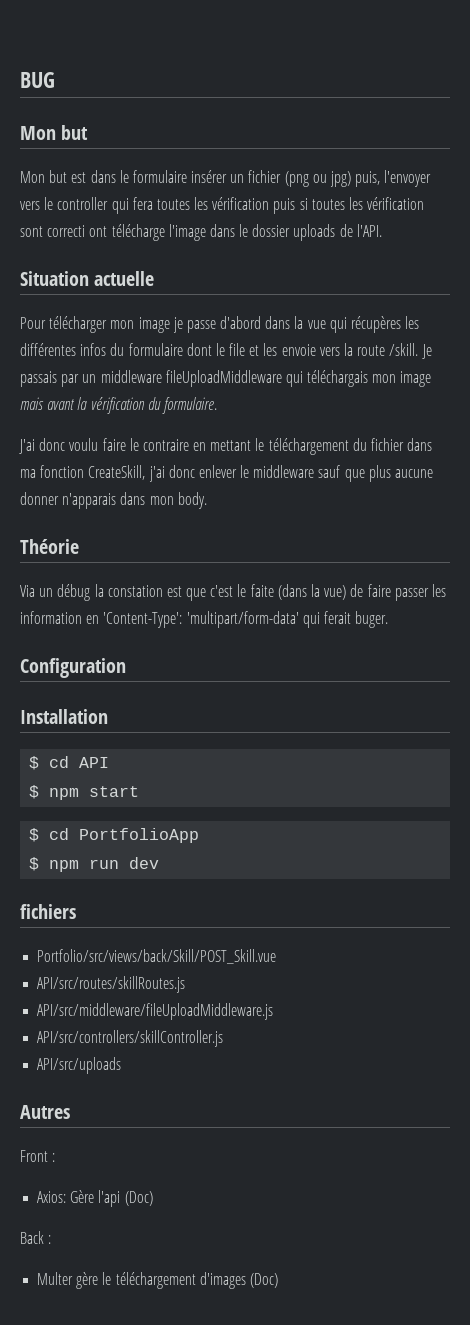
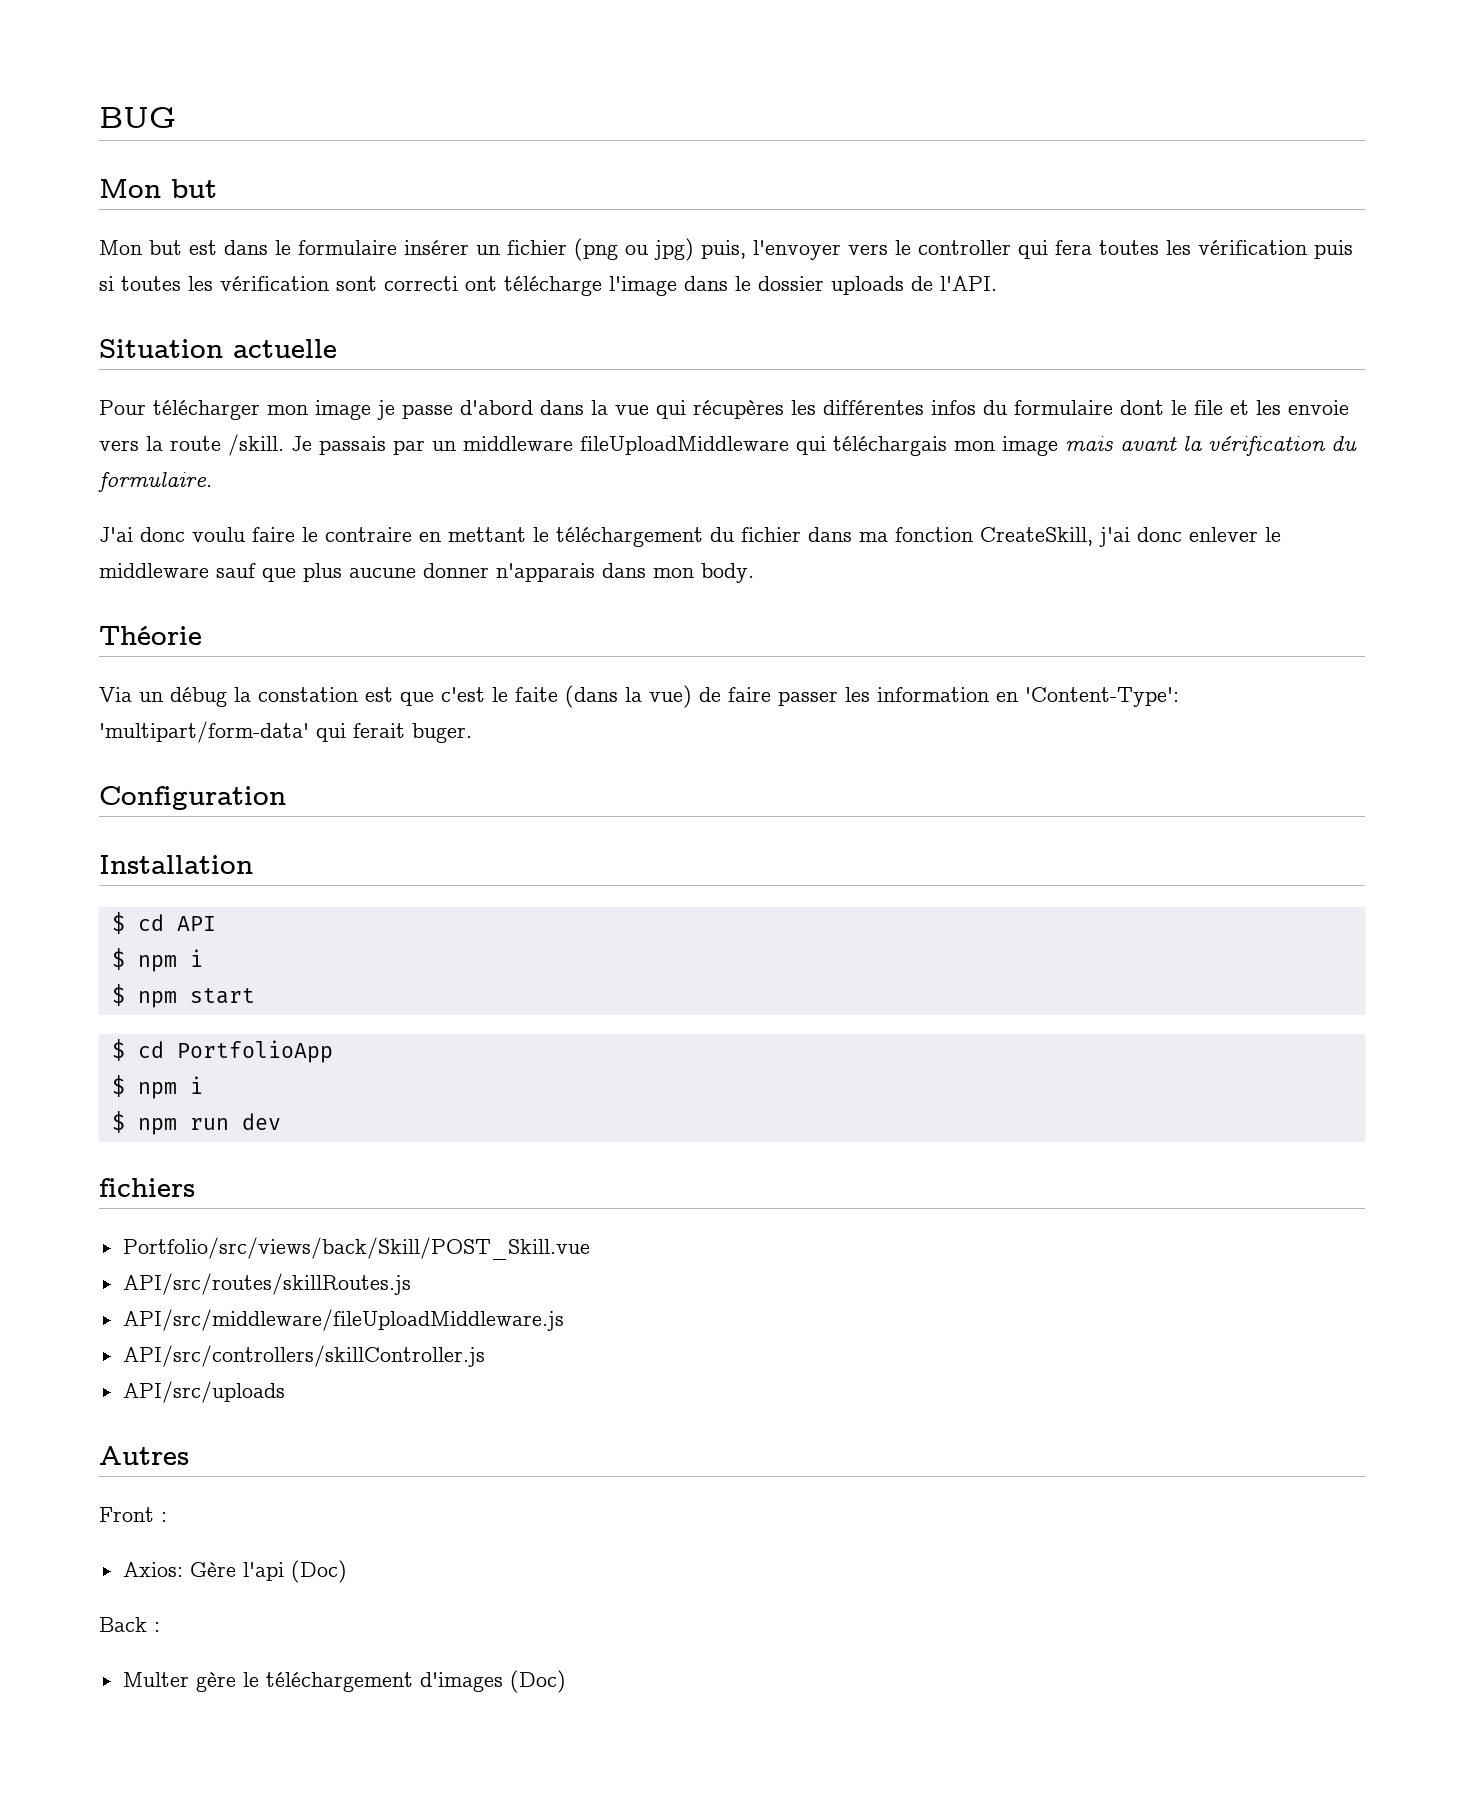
  $ cd API
+ $ npm i
  $ cd PortfolioApp
+ $ npm i

